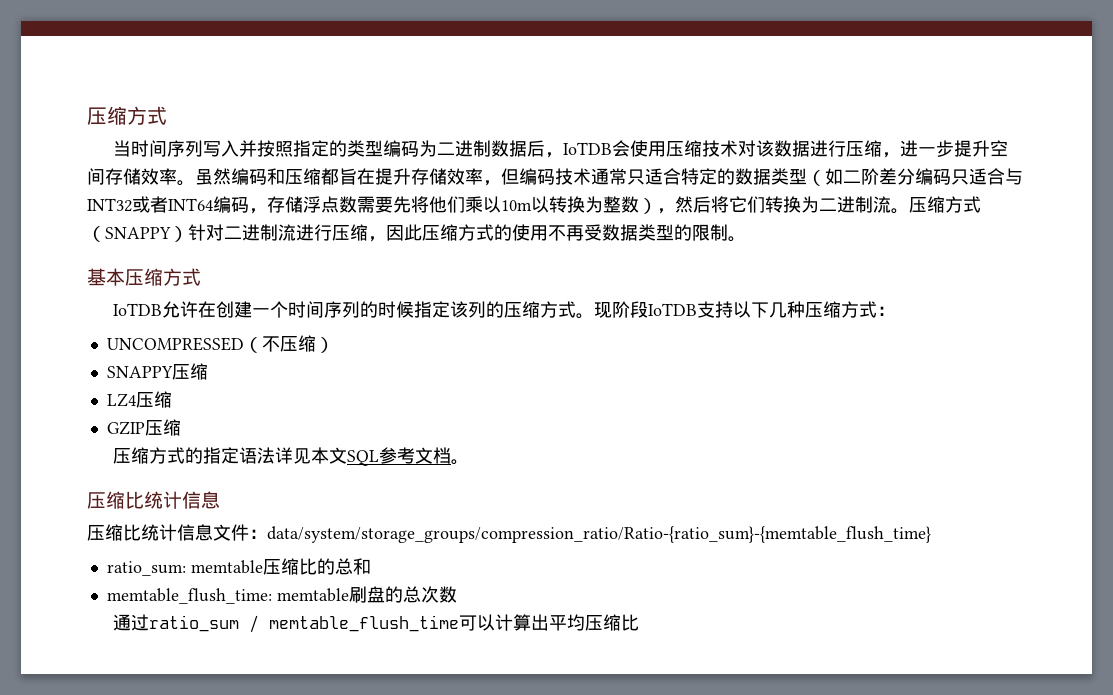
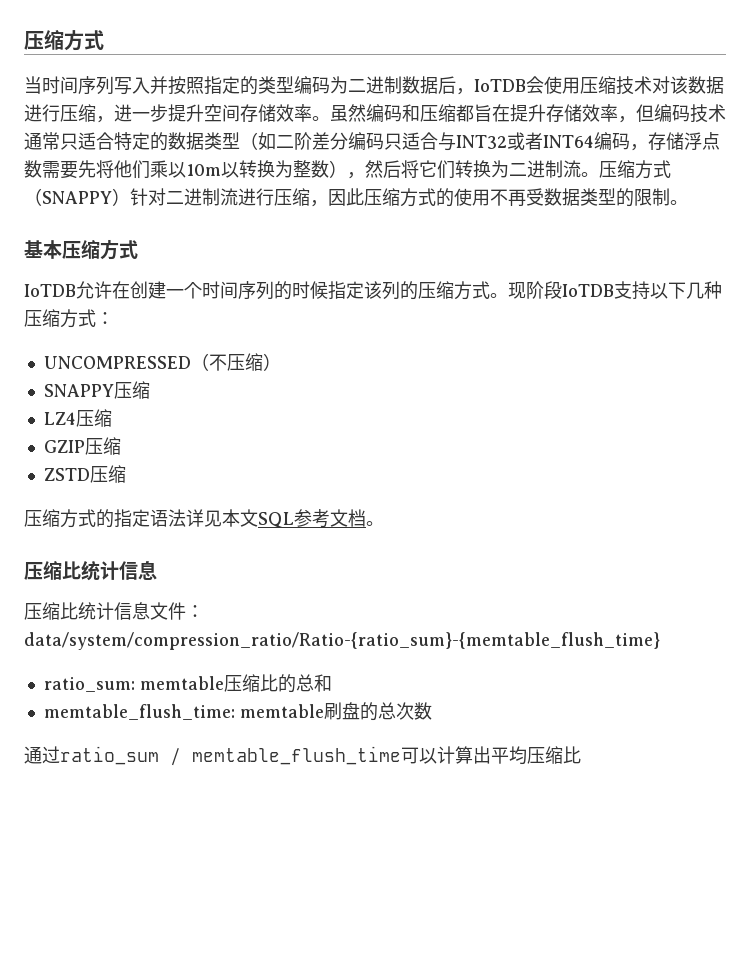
+ ZSTD压缩
- 压缩比统计信息文件：data/system/storage_groups/compression_ratio/Ratio-{ratio_sum}-{memtable_flush_time}
+ 压缩比统计信息文件：data/system/compression_ratio/Ratio-{ratio_sum}-{memtable_flush_time}

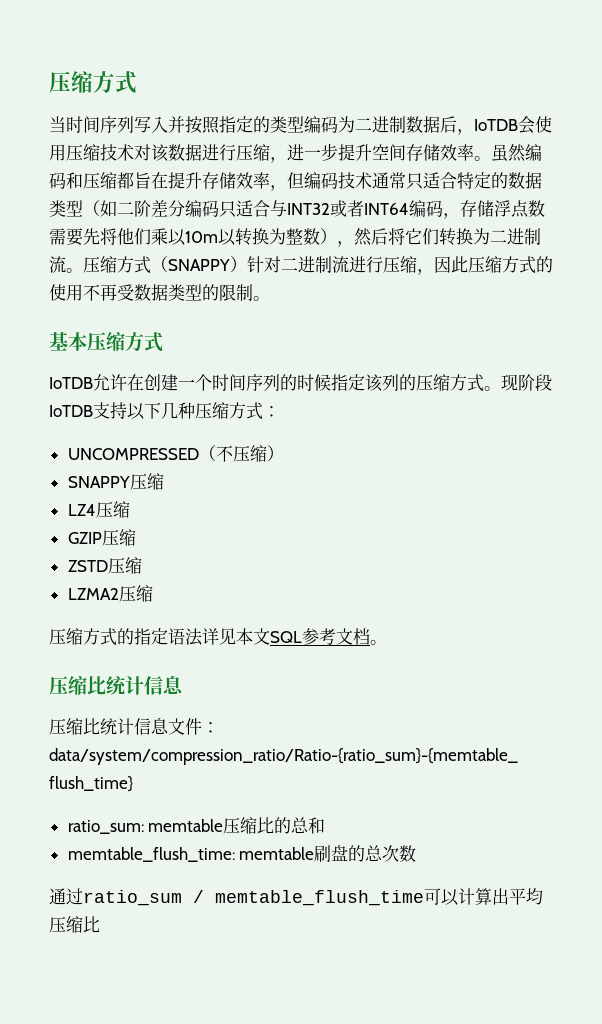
+ LZMA2压缩

